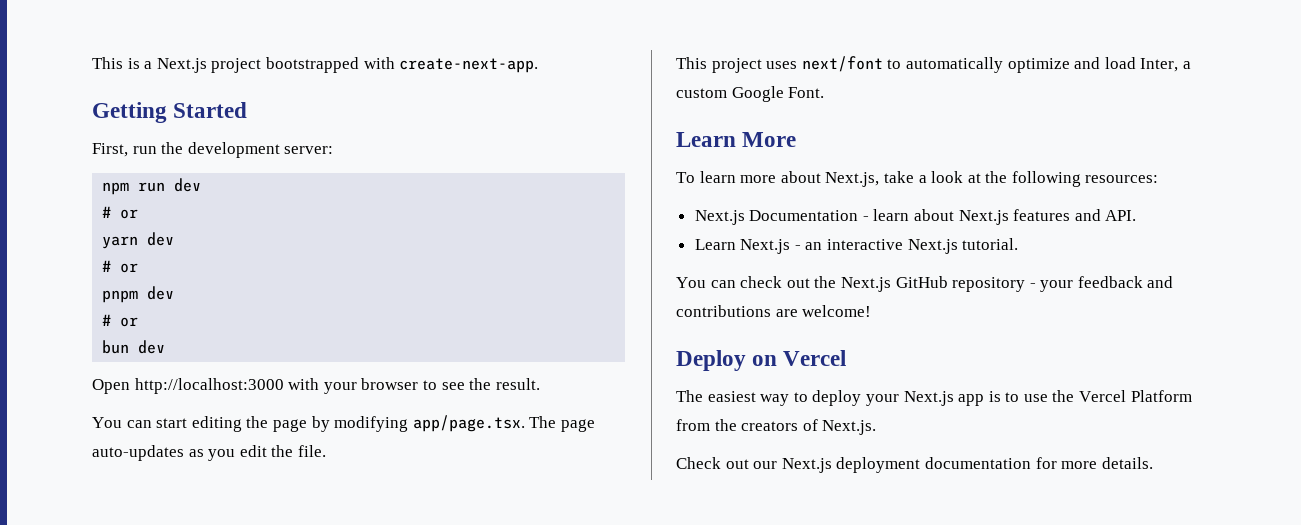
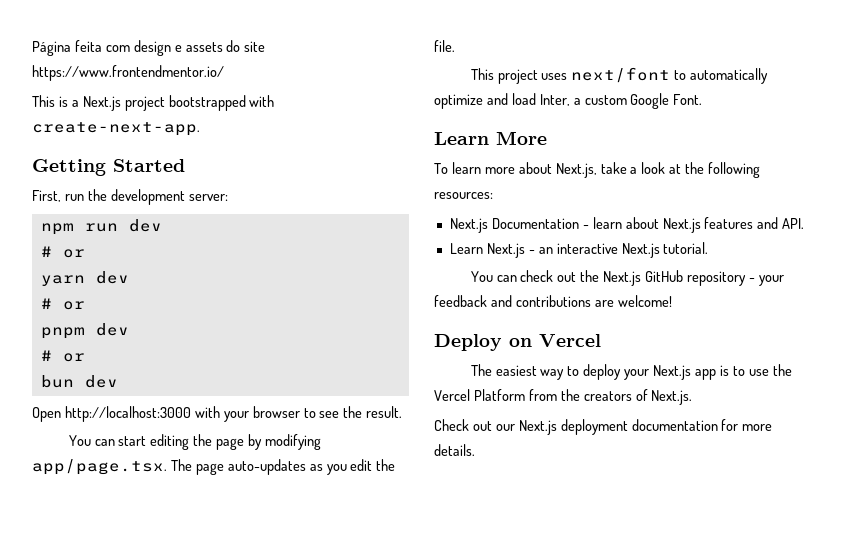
+ Página feita com design e assets do site https://www.frontendmentor.io/

